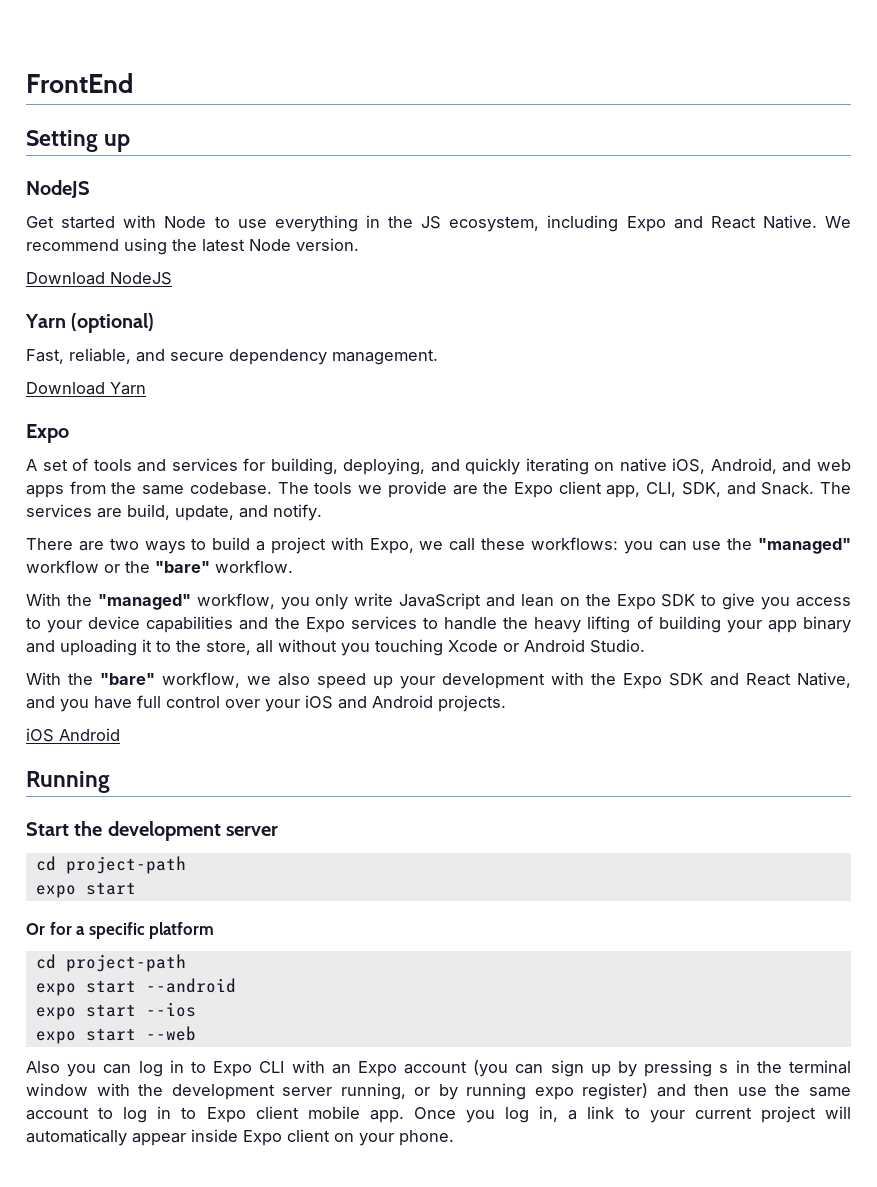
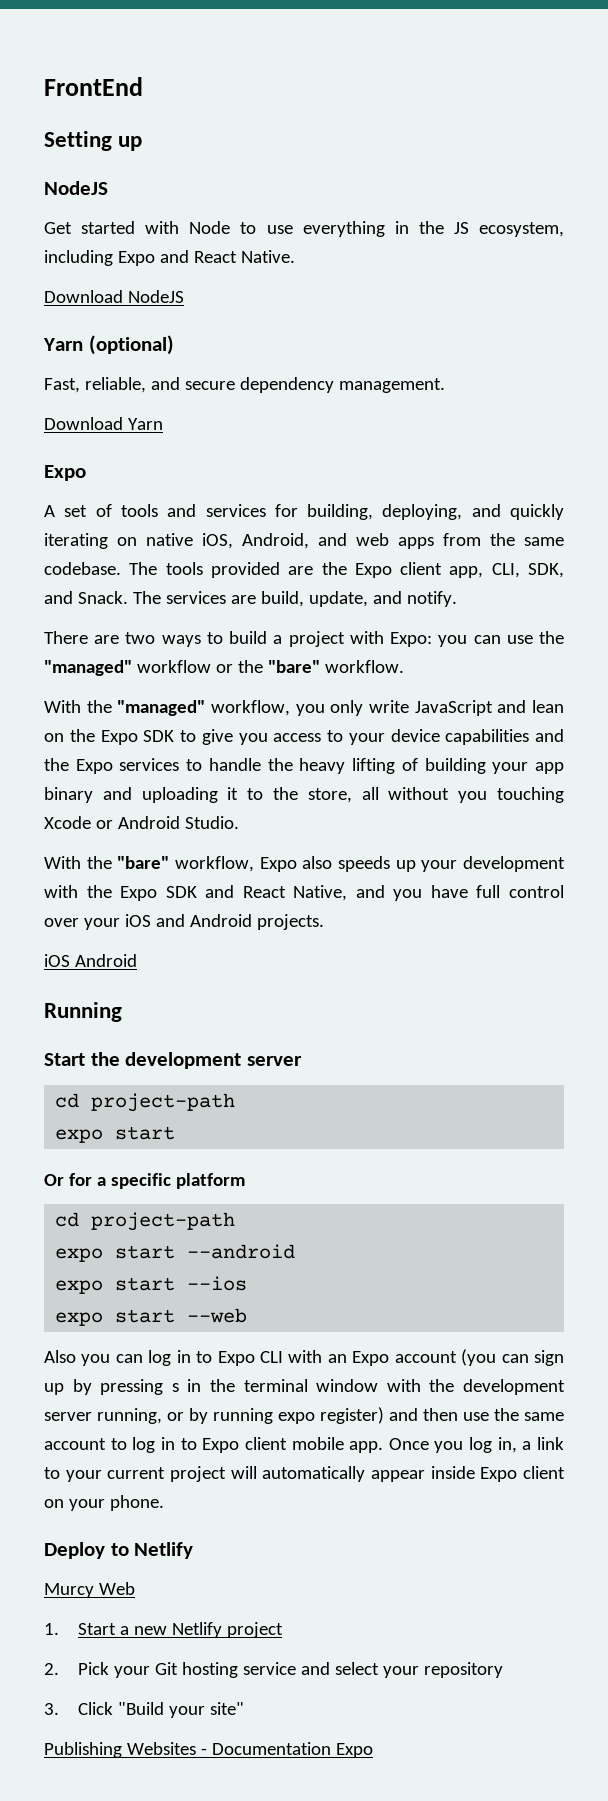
- We recommend using the latest Node version.
- The tools we provide are the Expo client app, CLI, SDK, and Snack.
+ The tools provided are the Expo client app, CLI, SDK, and Snack.
- There are two ways to build a project with Expo, we call these workflows: you can use the "managed" workflow or the "bare" workflow.
+ There are two ways to build a project with Expo: you can use the "managed" workflow or the "bare" workflow.
- With the "bare" workflow, we also speed up your development with the Expo SDK and React Native, and you have full control over your iOS and Android projects.
+ With the "bare" workflow, Expo also speeds up your development with the Expo SDK and React Native, and you have full control over your iOS and Android projects.
+ Deploy to Netlify
+ Murcy Web
+ 1. Start a new Netlify project
+ 2. Pick your Git hosting service and select your repository
+ 3. Click "Build your site"
+ Publishing Websites - Documentation Expo

